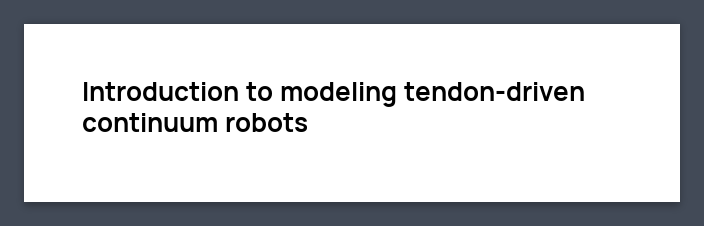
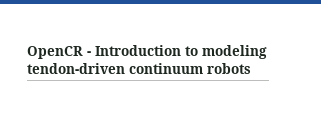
- Introduction to modeling tendon-driven continuum robots
+ OpenCR - Introduction to modeling tendon-driven continuum robots

